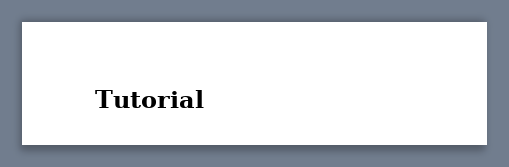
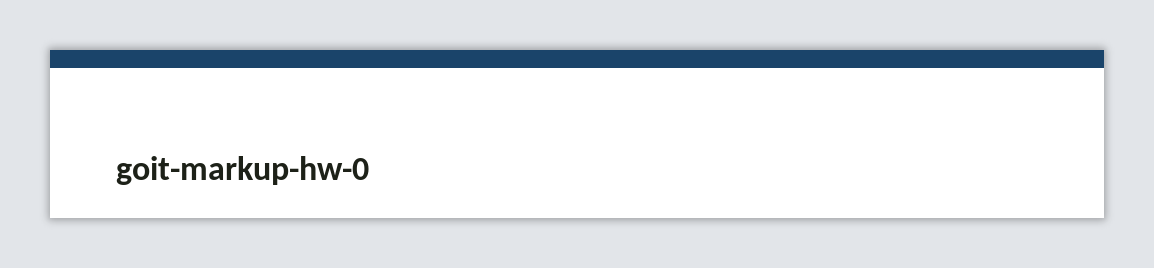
- Tutorial
+ goit-markup-hw-0

